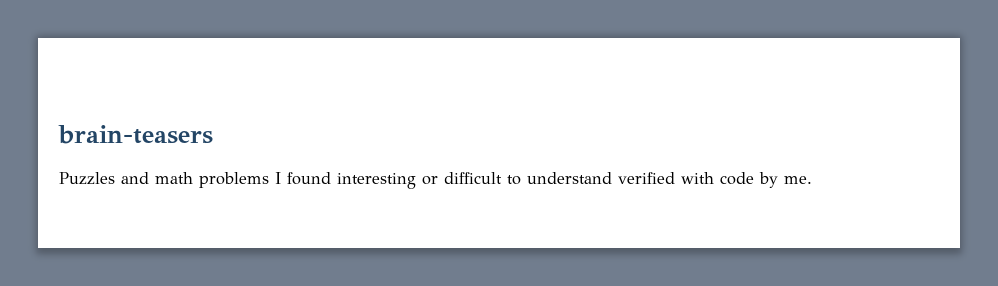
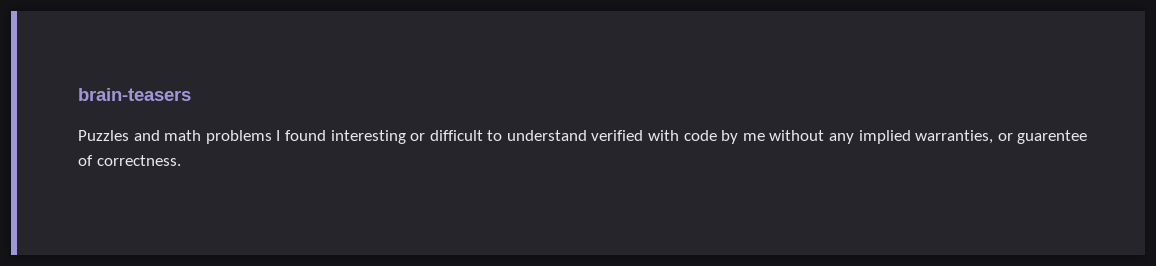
- Puzzles and math problems I found interesting or difficult to understand verified with code by me.
+ Puzzles and math problems I found interesting or difficult to understand verified with code by me without any implied warranties, or guarentee of correctness.

